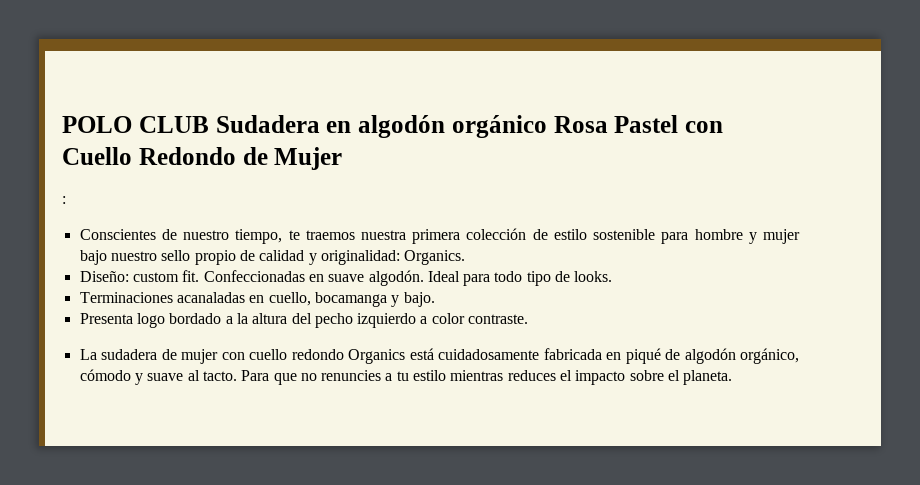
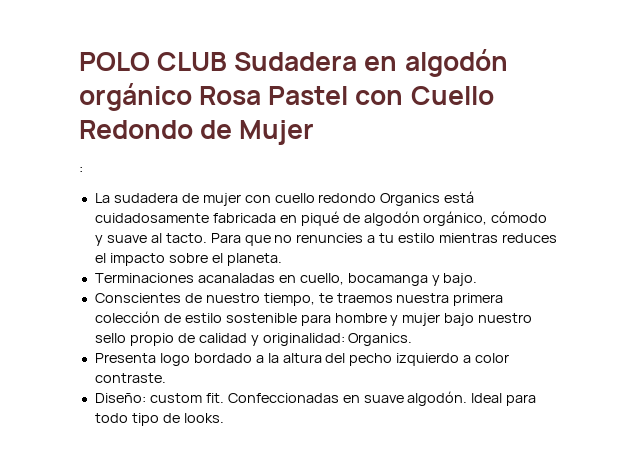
- Conscientes de nuestro tiempo, te traemos nuestra primera colección de estilo sostenible para hombre y mujer bajo nuestro sello propio de calidad y originalidad: Organics.
- Diseño: custom fit. Confeccionadas en suave algodón. Ideal para todo tipo de looks.
- Terminaciones acanaladas en cuello, bocamanga y bajo.
- Presenta logo bordado a la altura del pecho izquierdo a color contraste.
+ Terminaciones acanaladas en cuello, bocamanga y bajo.
+ Conscientes de nuestro tiempo, te traemos nuestra primera colección de estilo sostenible para hombre y mujer bajo nuestro sello propio de calidad y originalidad: Organics.
+ Presenta logo bordado a la altura del pecho izquierdo a color contraste.
+ Diseño: custom fit. Confeccionadas en suave algodón. Ideal para todo tipo de looks.

